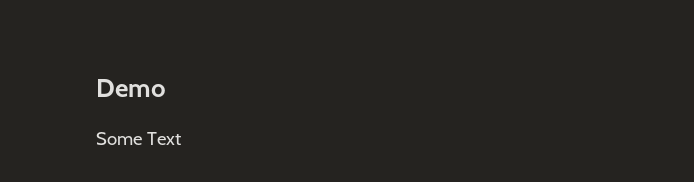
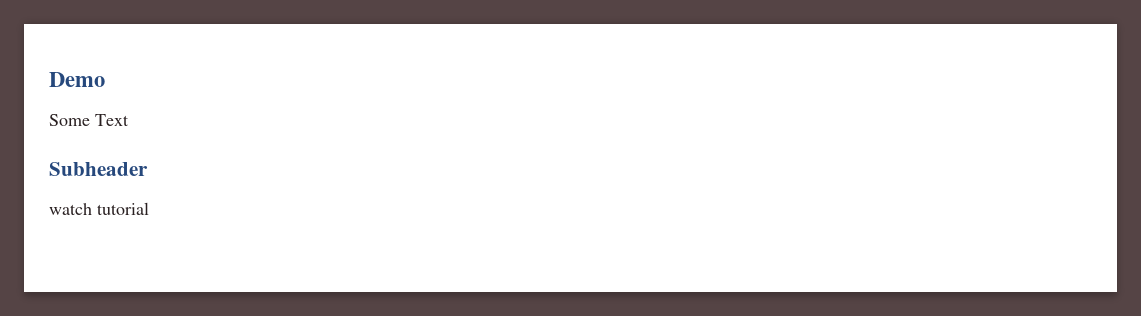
+ Subheader
+ watch tutorial

